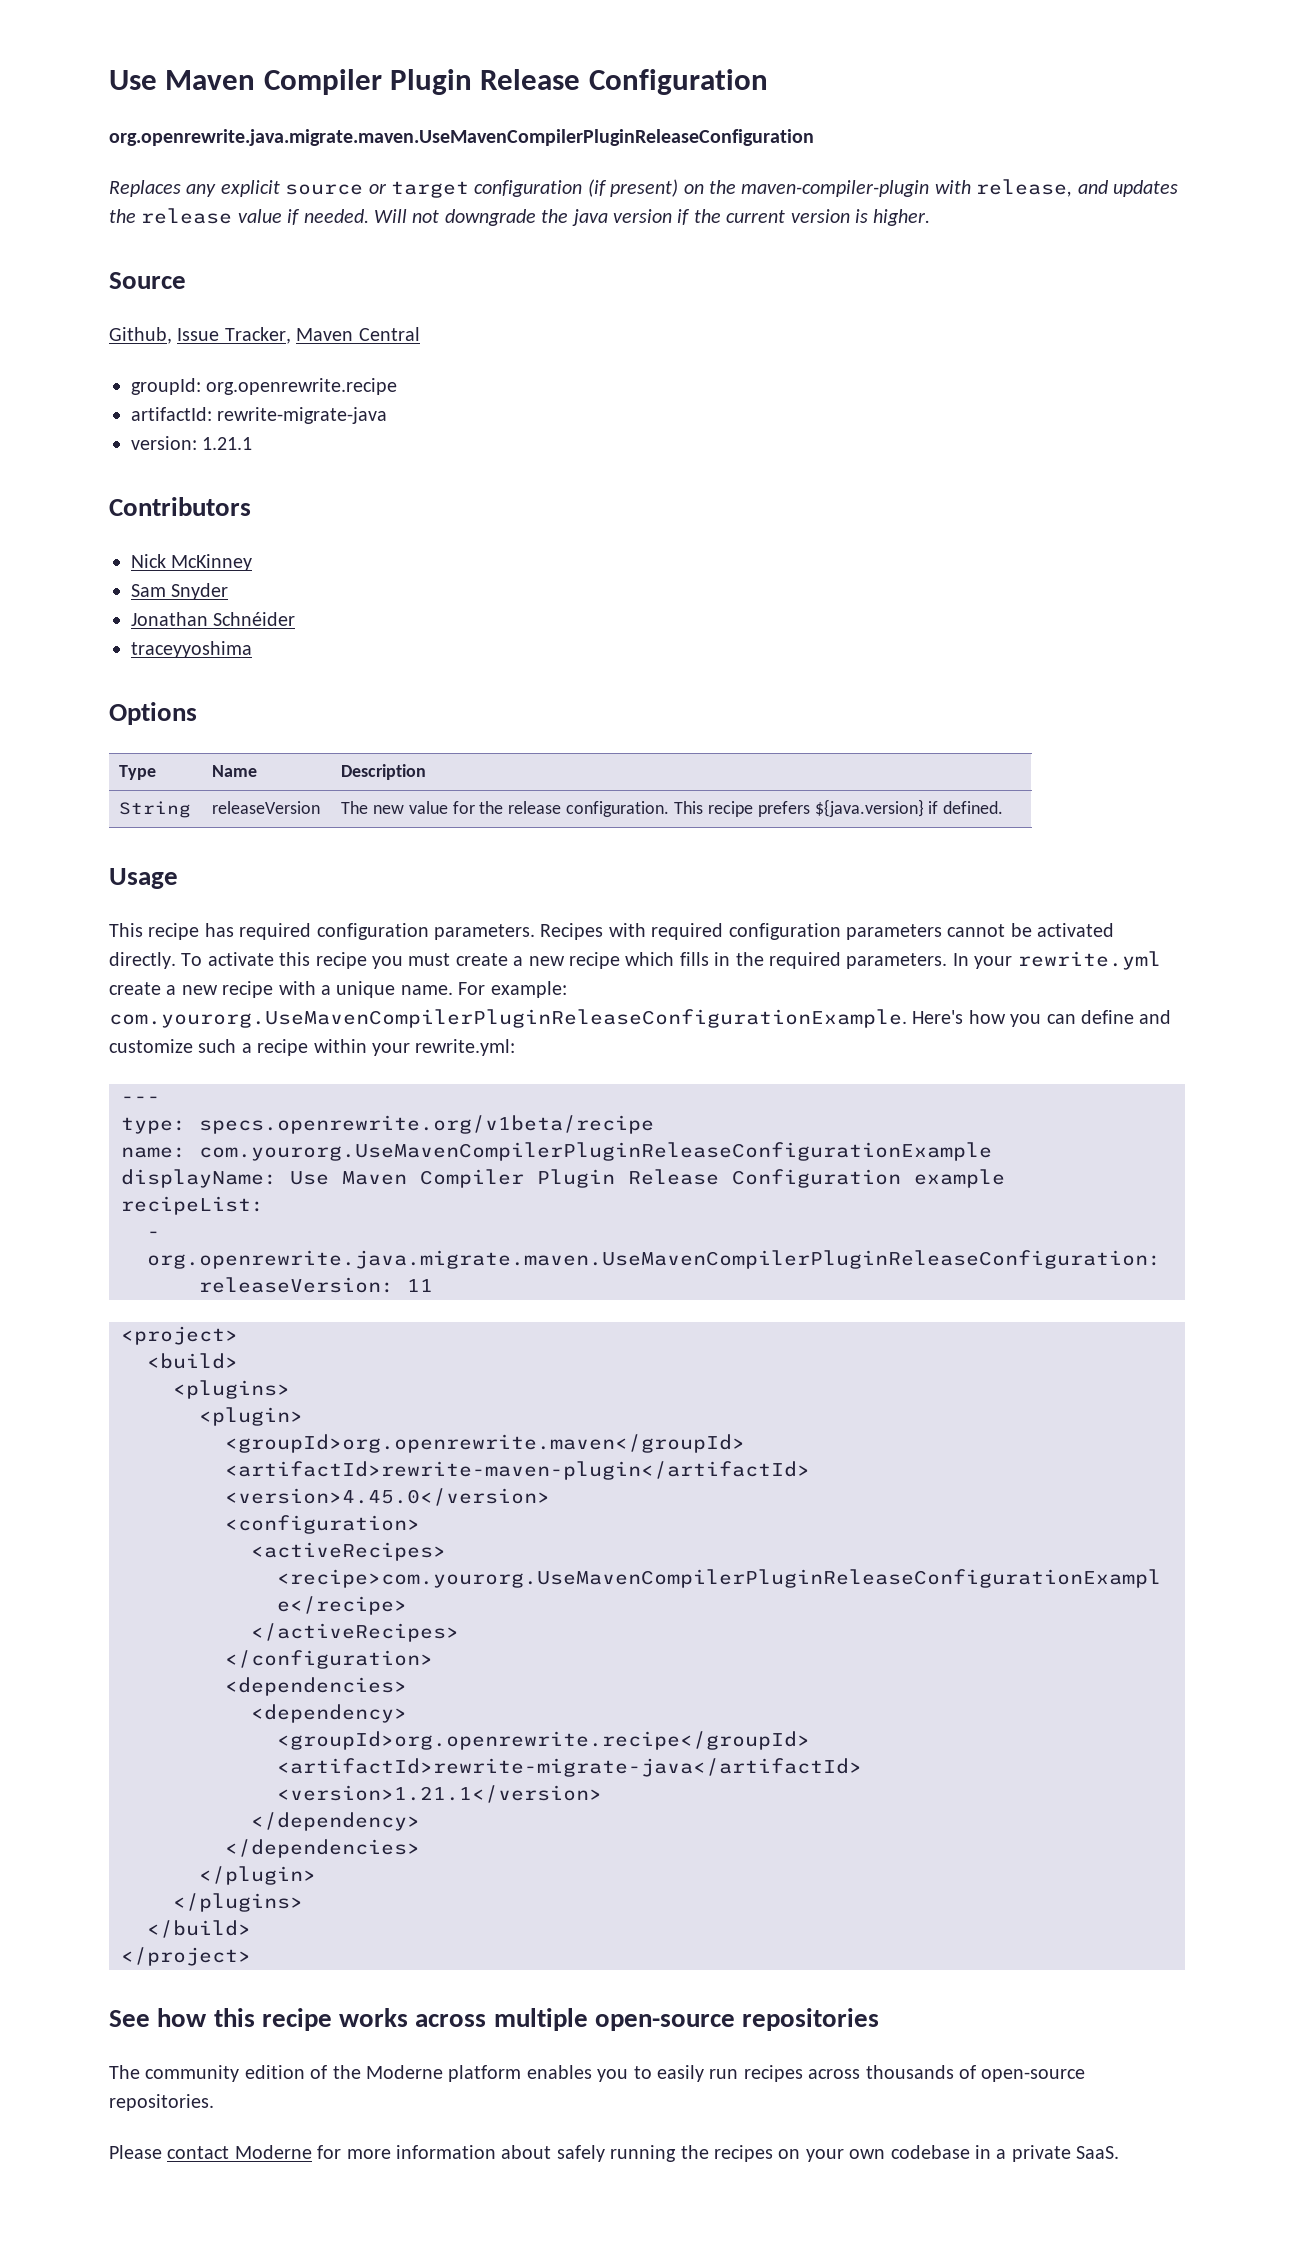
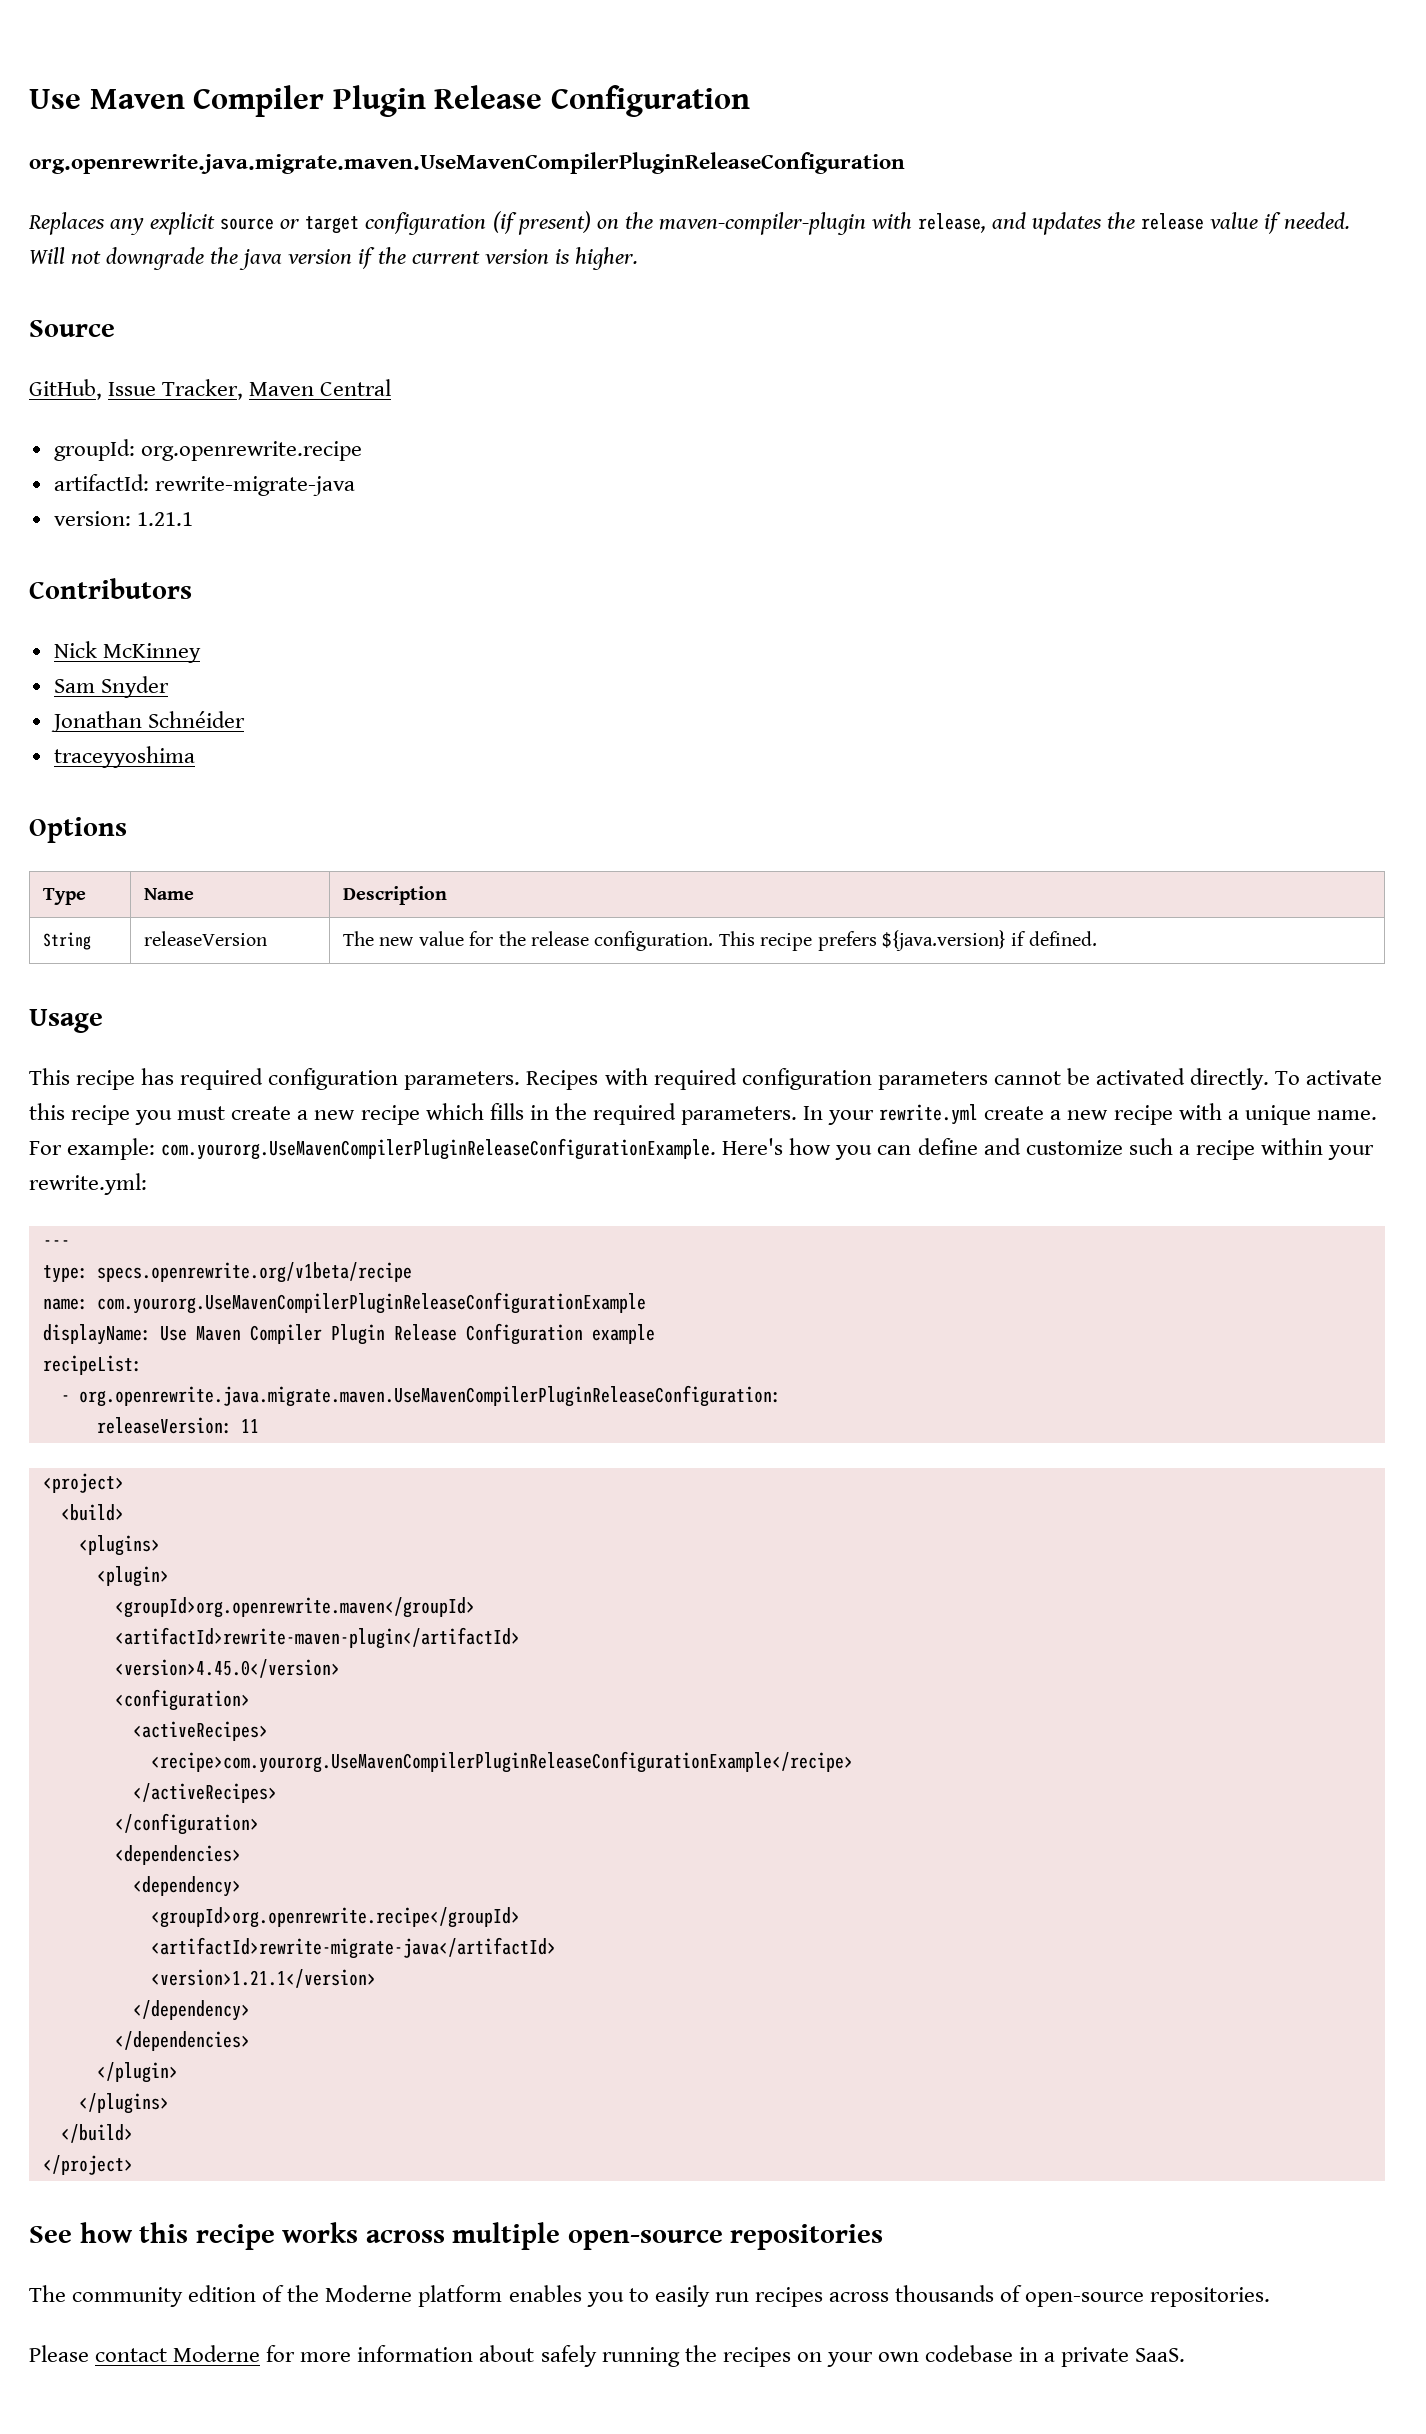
- Github, Issue Tracker, Maven Central
+ GitHub, Issue Tracker, Maven Central

